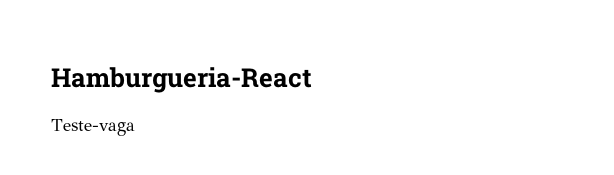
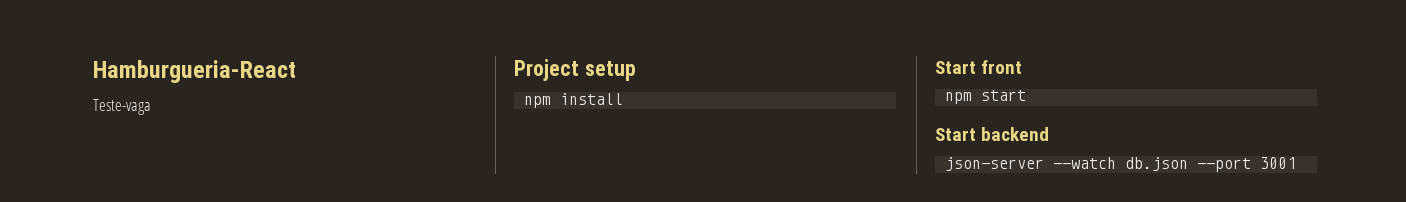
+ Project setup
+ npm install
+ Start front
+ npm start
+ Start backend
+ json-server --watch db.json --port 3001

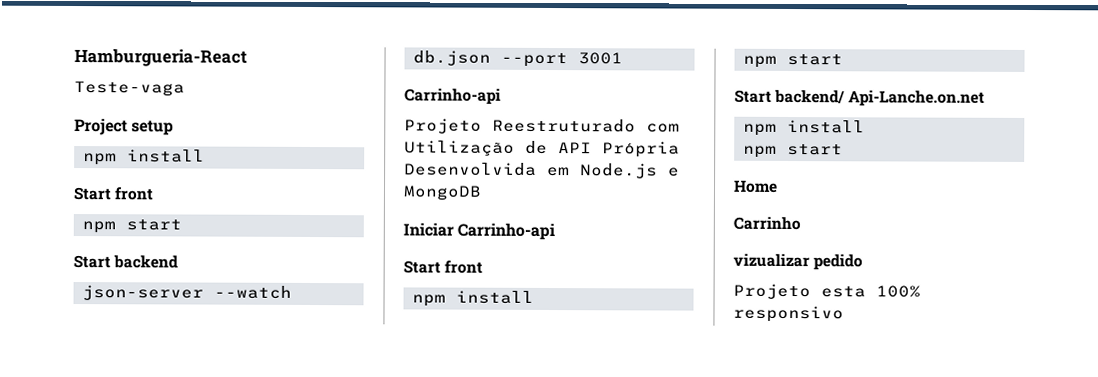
  json-server --watch db.json --port 3001
+ Carrinho-api
+ Projeto Reestruturado com Utilização de API Própria Desenvolvida em Node.js e MongoDB
+ Iniciar Carrinho-api
+ Start front
+ npm install
+ npm start
+ Start backend/ Api-Lanche.on.net
+ npm install
+ npm start
+ Home
+ Carrinho
+ vizualizar pedido
+ Projeto esta 100% responsivo

